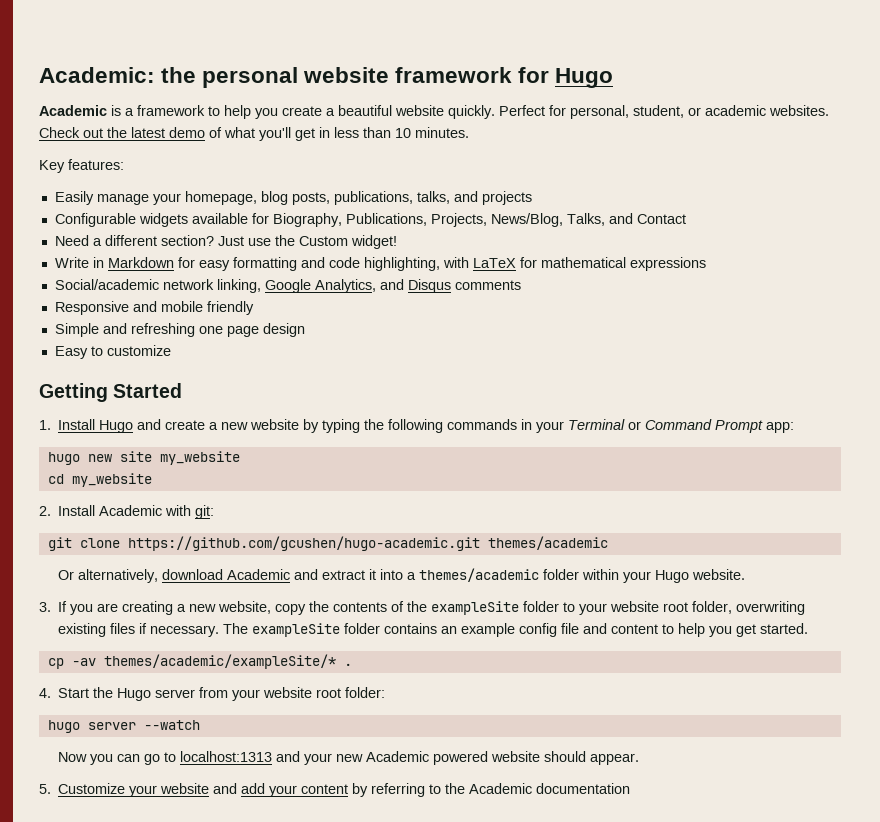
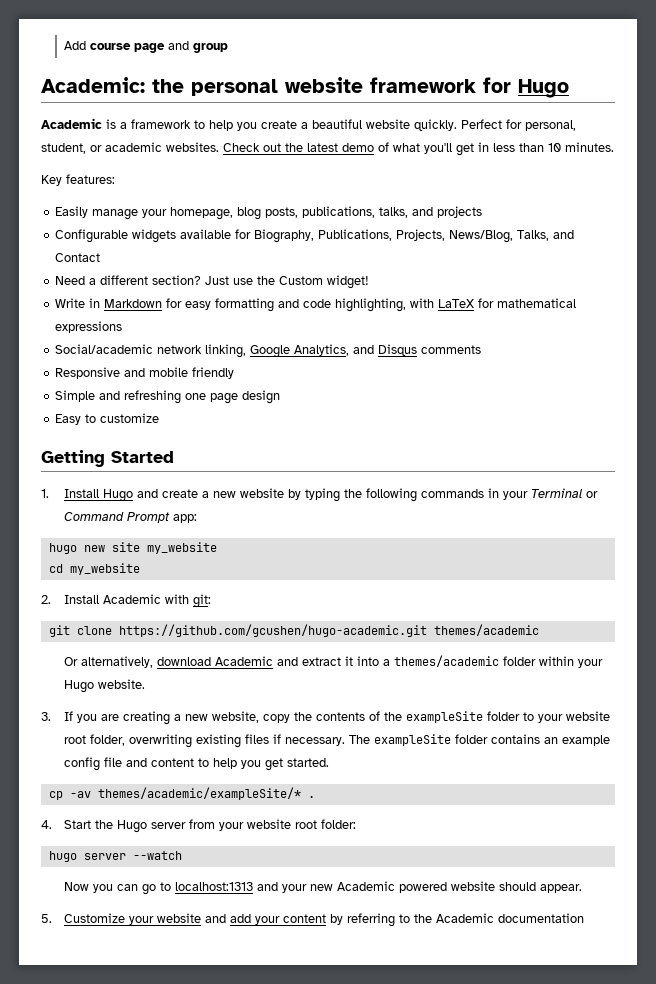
+ Add course page and group

